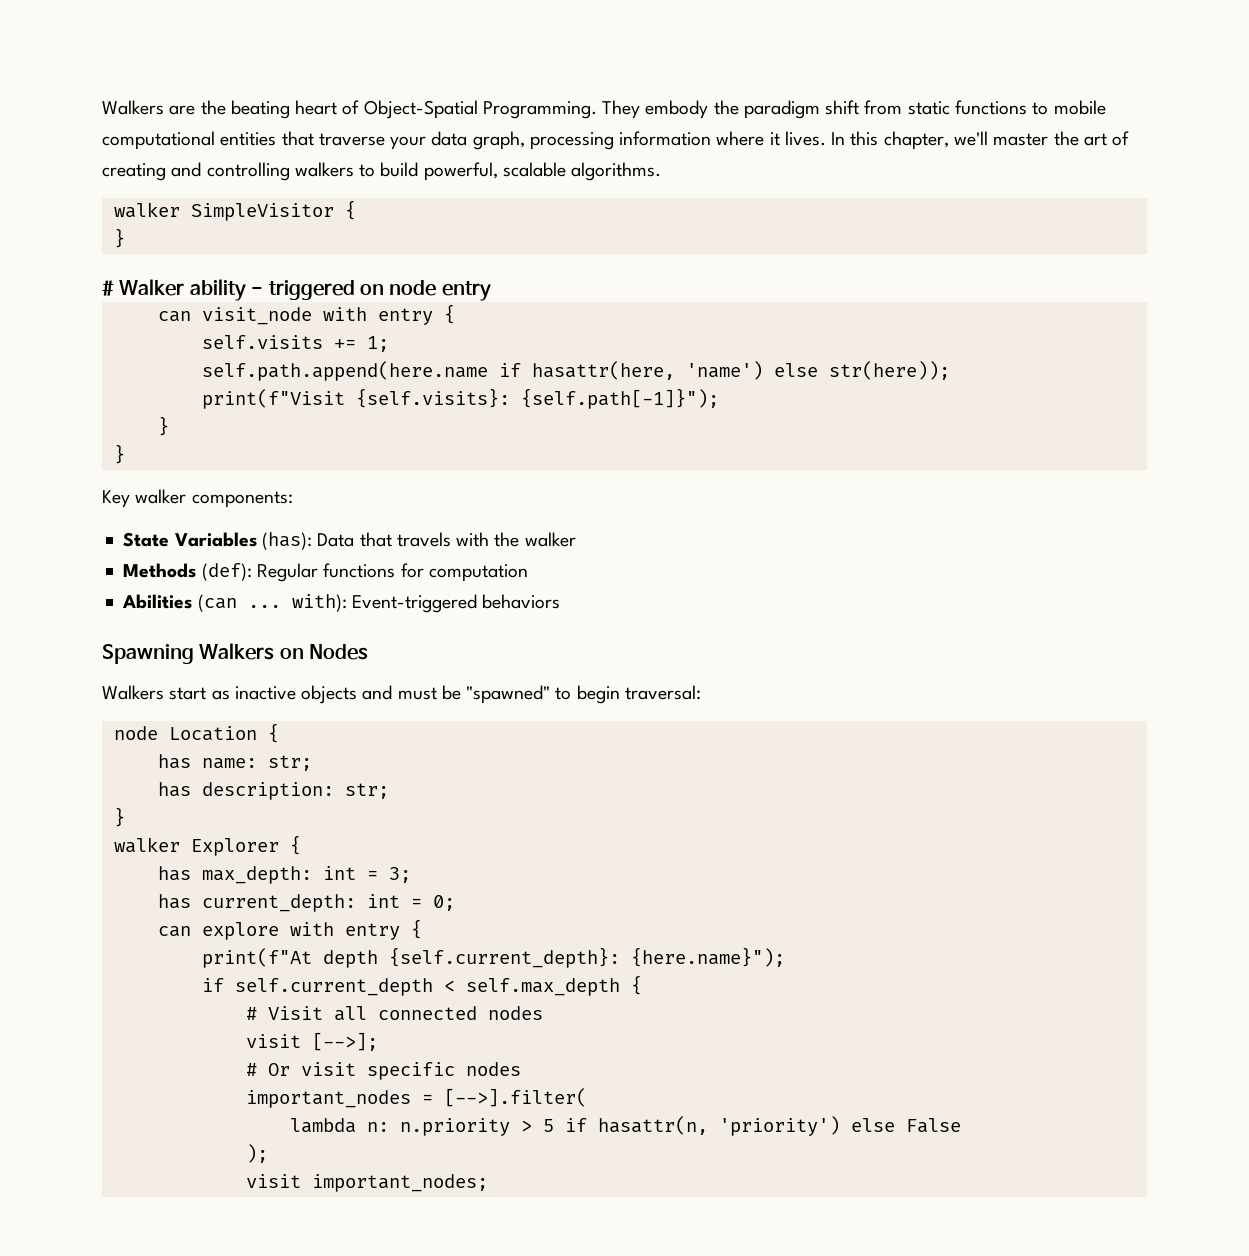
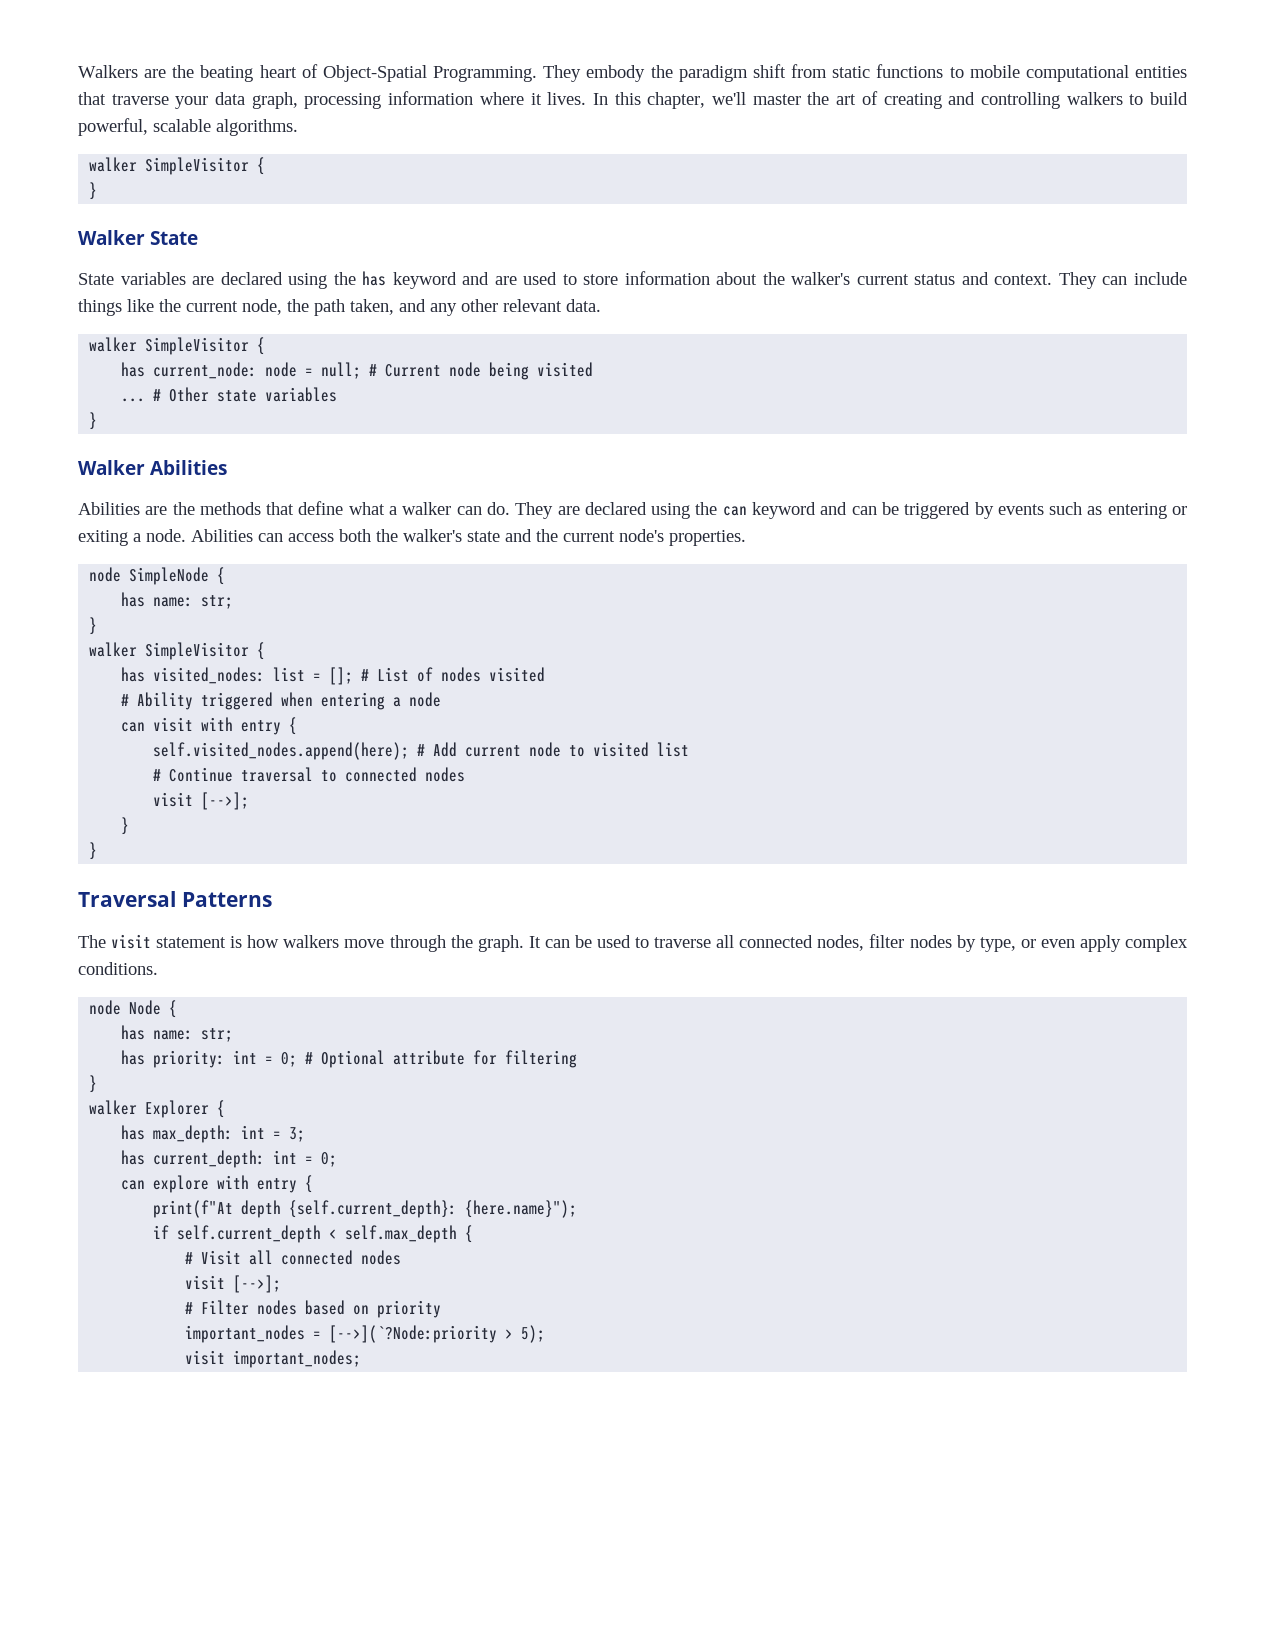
- # Walker ability - triggered on node entry
- can visit_node with entry {
- self.visits += 1;
- self.path.append(here.name if hasattr(here, 'name') else str(here));
- print(f"Visit {self.visits}: {self.path[-1]}");
+ Walker State
+ State variables are declared using the has keyword and are used to store information about the walker's current status and context. They can include things like the current node, the path taken, and any other relevant data.
+ walker SimpleVisitor {
+ has current_node: node = null; # Current node being visited
+ ... # Other state variables
+ }
+ Walker Abilities
+ Abilities are the methods that define what a walker can do. They are declared using the can keyword and can be triggered by events such as entering or exiting a node. Abilities can access both the walker's state and the current node's properties.
+ node SimpleNode {
+ has name: str;
+ }
+ walker SimpleVisitor {
+ has visited_nodes: list = []; # List of nodes visited
+ # Ability triggered when entering a node
+ can visit with entry {
+ self.visited_nodes.append(here); # Add current node to visited list
+ # Continue traversal to connected nodes
+ visit [-->];
  }
  }
- Key walker components:
- State Variables (has): Data that travels with the walker
- Methods (def): Regular functions for computation
- Abilities (can ... with): Event-triggered behaviors
- Spawning Walkers on Nodes
- Walkers start as inactive objects and must be "spawned" to begin traversal:
- node Location {
+ Traversal Patterns
+ The visit statement is how walkers move through the graph. It can be used to traverse all connected nodes, filter nodes by type, or even apply complex conditions.
+ node Node {
- has description: str;
+ has priority: int = 0; # Optional attribute for filtering
- # Or visit specific nodes
- important_nodes = [-->].filter(
- lambda n: n.priority > 5 if hasattr(n, 'priority') else False
- );
+ # Filter nodes based on priority
+ important_nodes = [-->](`?Node:priority > 5);

